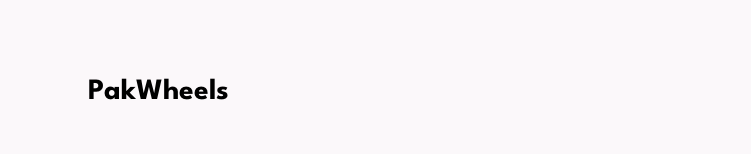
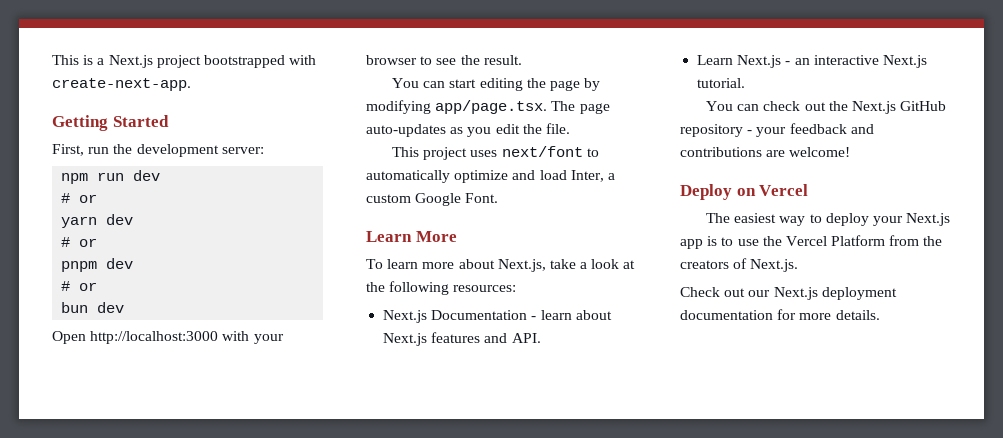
- PakWheels
+ This is a Next.js project bootstrapped with create-next-app.
+ Getting Started
+ First, run the development server:
+ npm run dev
+ # or
+ yarn dev
+ # or
+ pnpm dev
+ # or
+ bun dev
+ Open http://localhost:3000 with your browser to see the result.
+ You can start editing the page by modifying app/page.tsx. The page auto-updates as you edit the file.
+ This project uses next/font to automatically optimize and load Inter, a custom Google Font.
+ Learn More
+ To learn more about Next.js, take a look at the following resources:
+ Next.js Documentation - learn about Next.js features and API.
+ Learn Next.js - an interactive Next.js tutorial.
+ You can check out the Next.js GitHub repository - your feedback and contributions are welcome!
+ Deploy on Vercel
+ The easiest way to deploy your Next.js app is to use the Vercel Platform from the creators of Next.js.
+ Check out our Next.js deployment documentation for more details.

